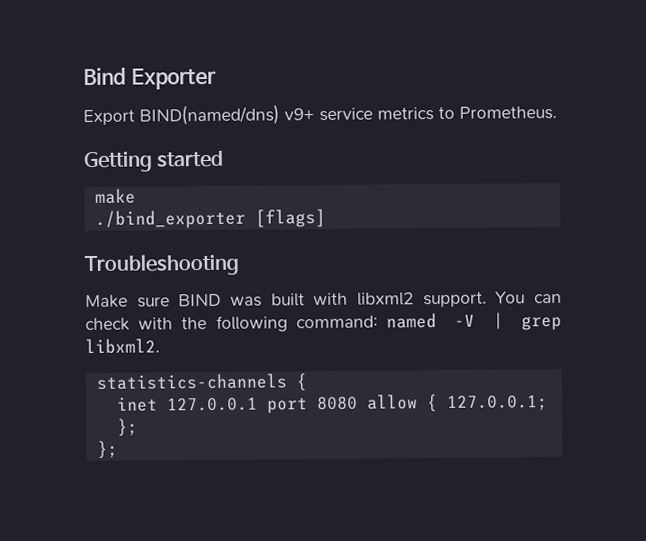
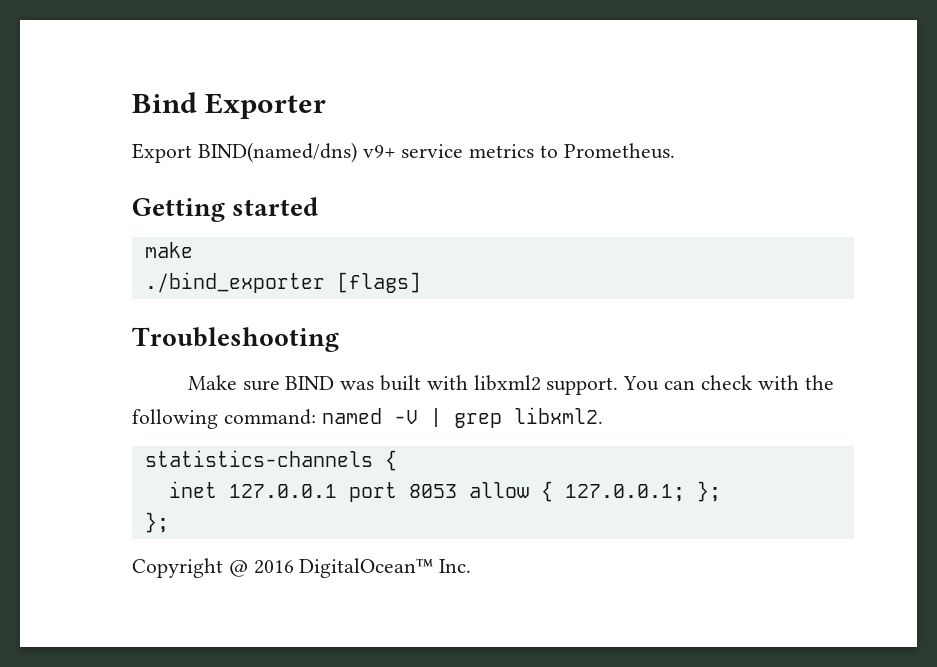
- inet 127.0.0.1 port 8080 allow { 127.0.0.1; };
+ inet 127.0.0.1 port 8053 allow { 127.0.0.1; };
+ Copyright @ 2016 DigitalOcean™ Inc.

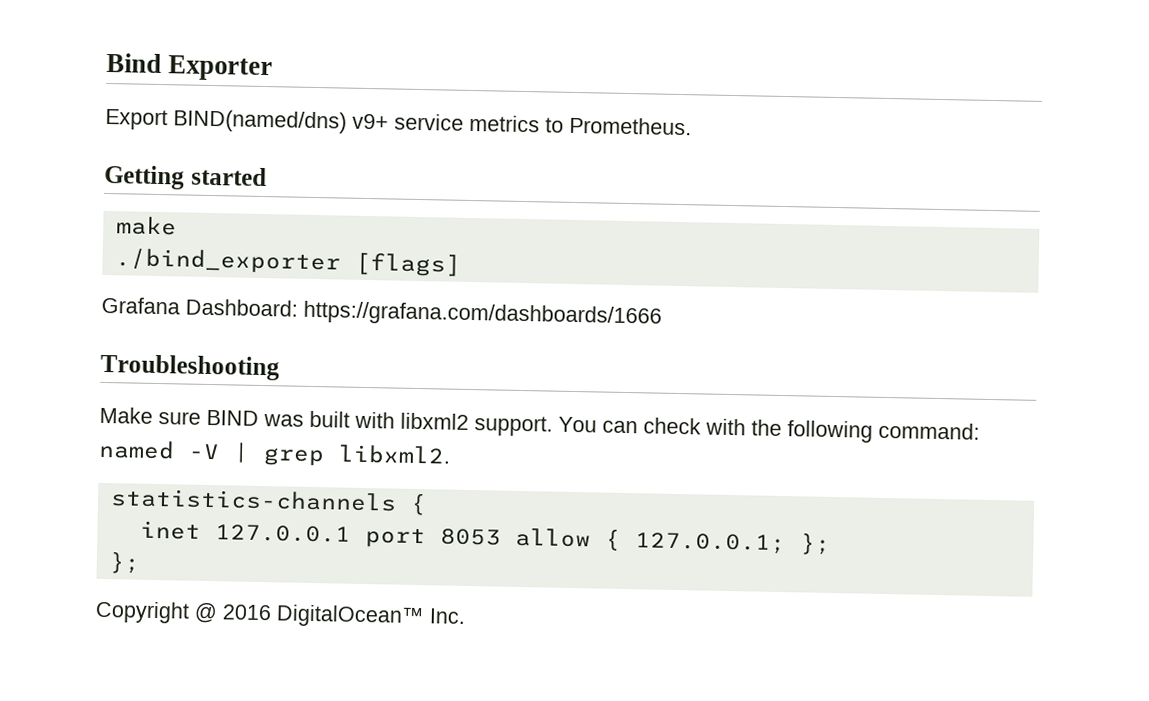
+ Grafana Dashboard: https://grafana.com/dashboards/1666

